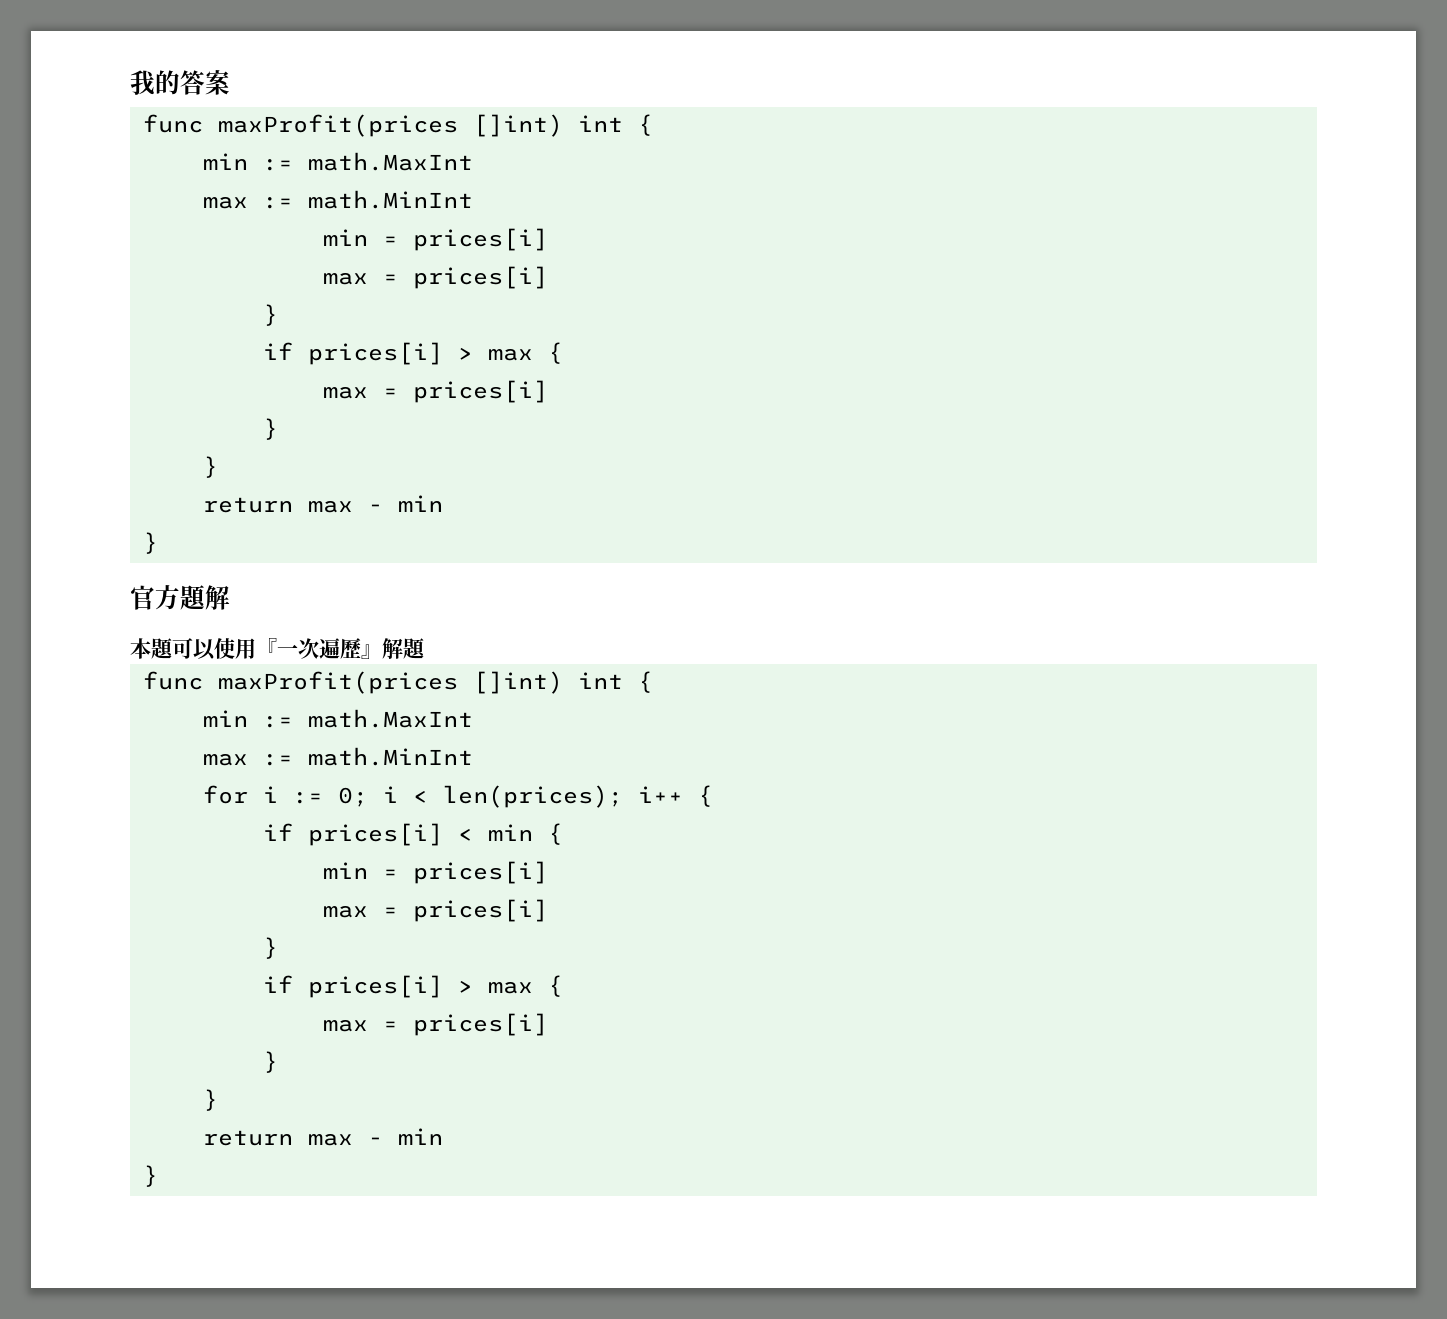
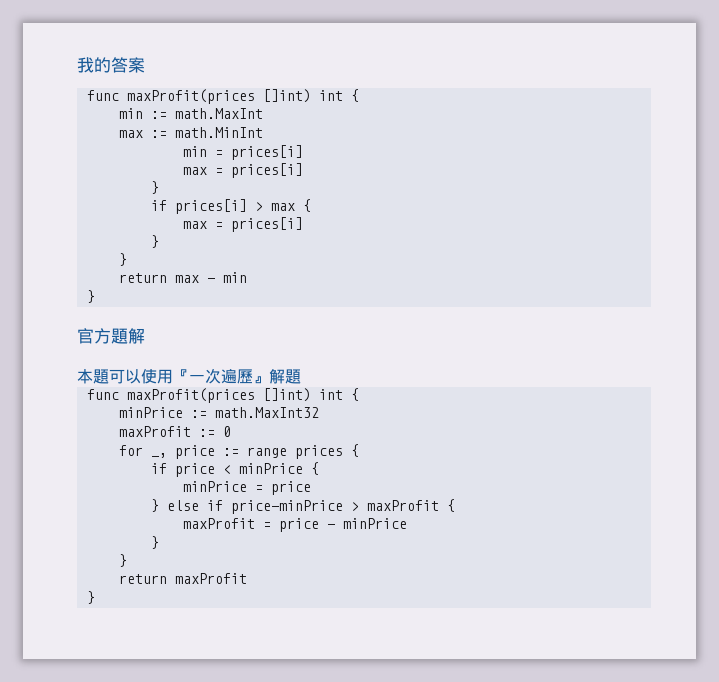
  本題可以使用『一次遍歷』解題
  func maxProfit(prices []int) int {
- min := math.MaxInt
- max := math.MinInt
- for i := 0; i < len(prices); i++ {
- if prices[i] < min {
- min = prices[i]
- max = prices[i]
- }
- if prices[i] > max {
- max = prices[i]
+ minPrice := math.MaxInt32
+ maxProfit := 0
+ for _, price := range prices {
+ if price < minPrice {
+ minPrice = price
+ } else if price-minPrice > maxProfit {
+ maxProfit = price - minPrice
  }
  }
- return max - min
+ return maxProfit

